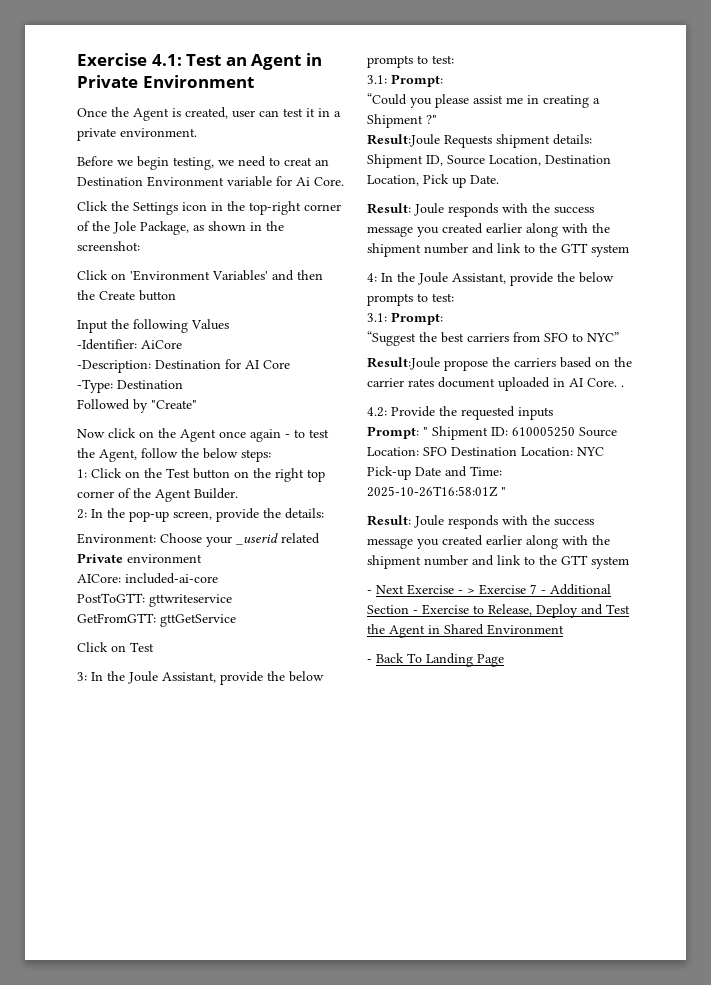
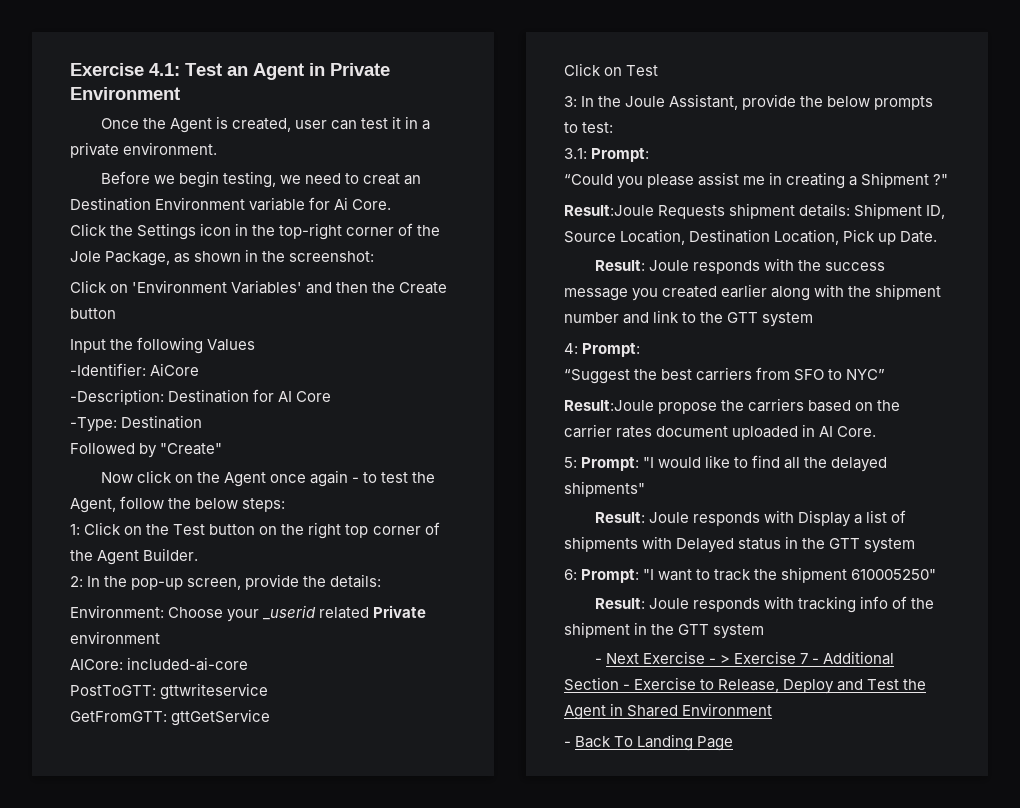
- 4: In the Joule Assistant, provide the below prompts to test:
- 3.1: Prompt:
+ 4: Prompt:
- Result:Joule propose the carriers based on the carrier rates document uploaded in AI Core. .
- 4.2: Provide the requested inputs
- Prompt: " Shipment ID: 610005250 Source Location: SFO Destination Location: NYC Pick-up Date and Time: 2025-10-26T16:58:01Z "
- Result: Joule responds with the success message you created earlier along with the shipment number and link to the GTT system
+ Result:Joule propose the carriers based on the carrier rates document uploaded in AI Core.
+ 5: Prompt: "I would like to find all the delayed shipments"
+ Result: Joule responds with Display a list of shipments with Delayed status in the GTT system
+ 6: Prompt: "I want to track the shipment 610005250"
+ Result: Joule responds with tracking info of the shipment in the GTT system

